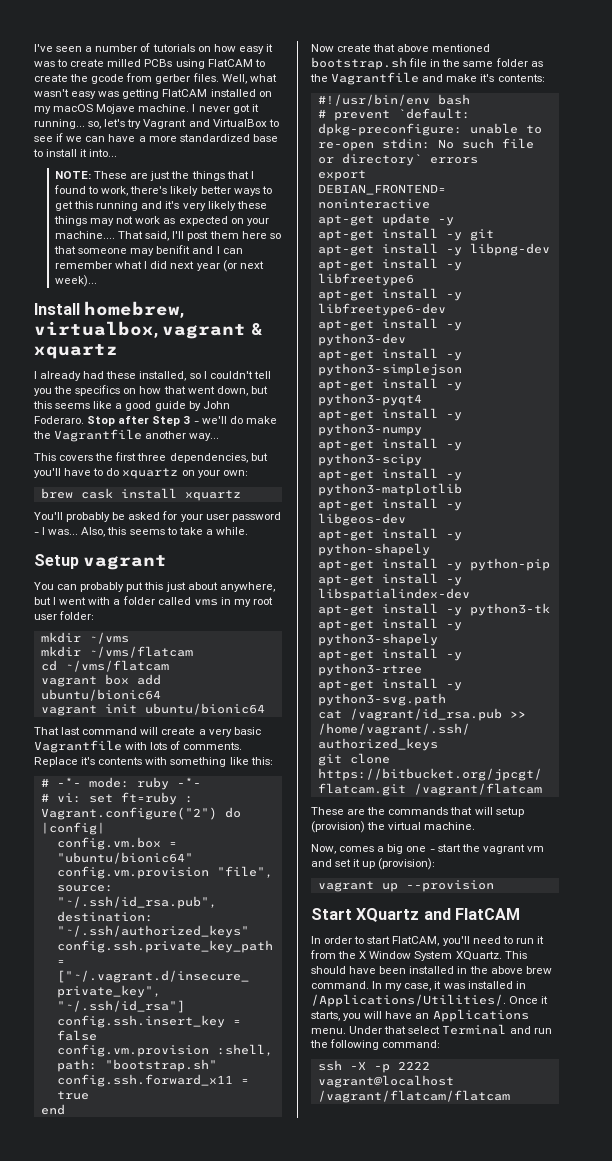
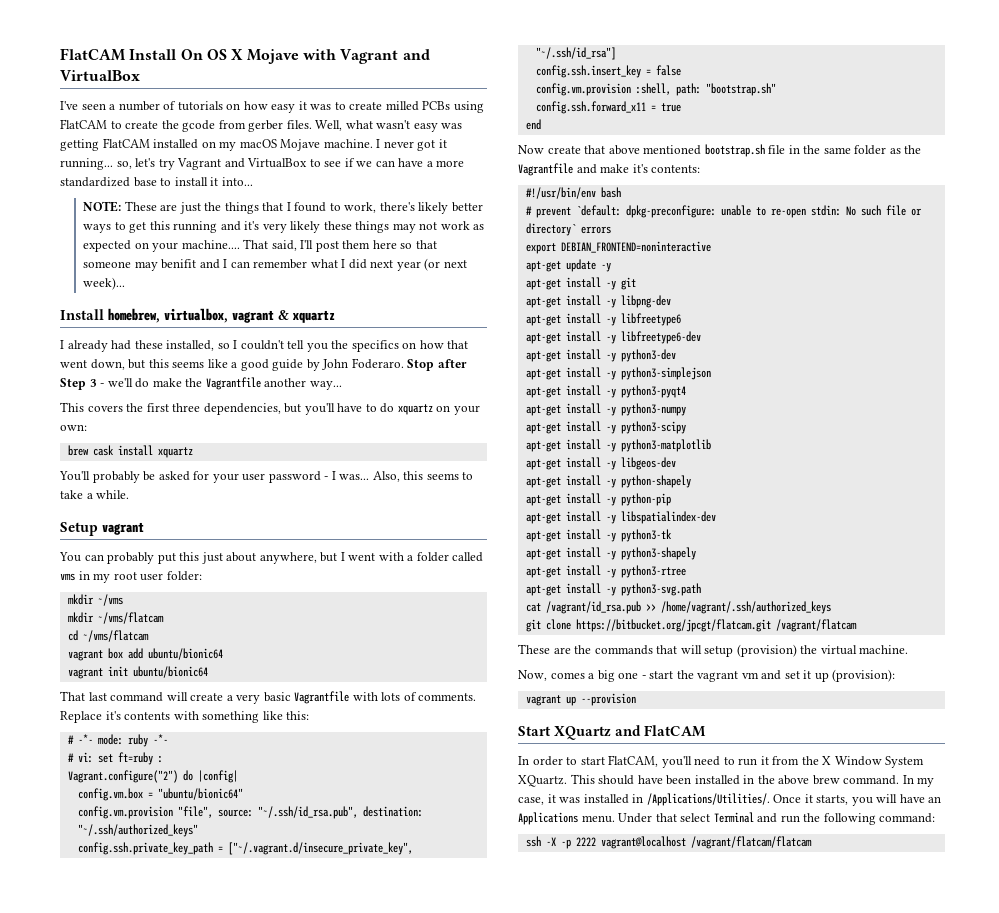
+ FlatCAM Install On OS X Mojave with Vagrant and VirtualBox

